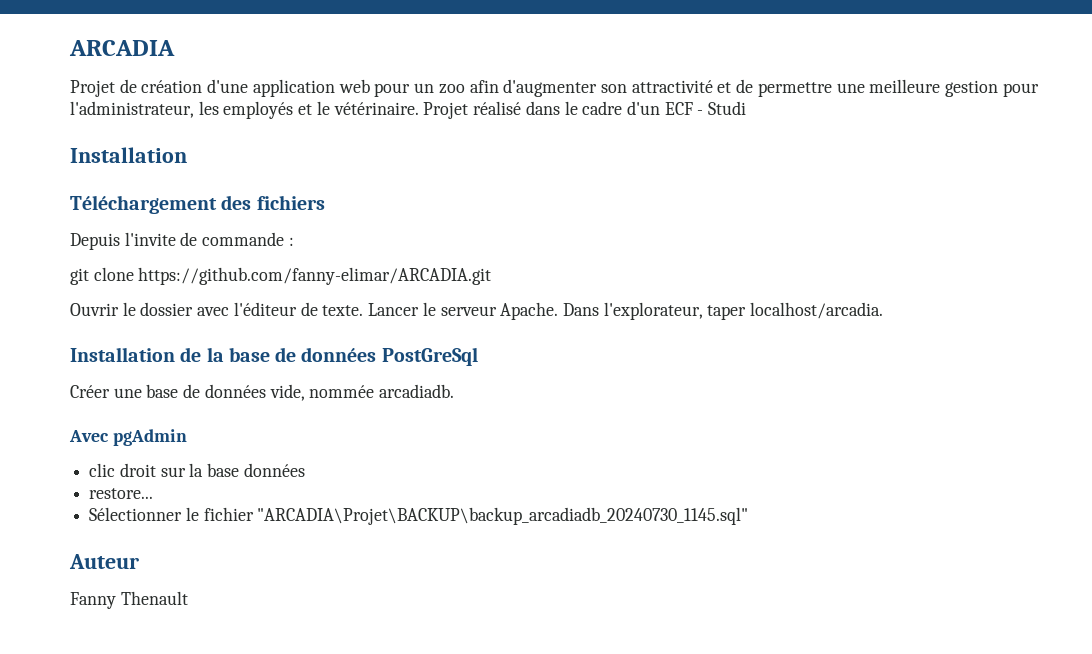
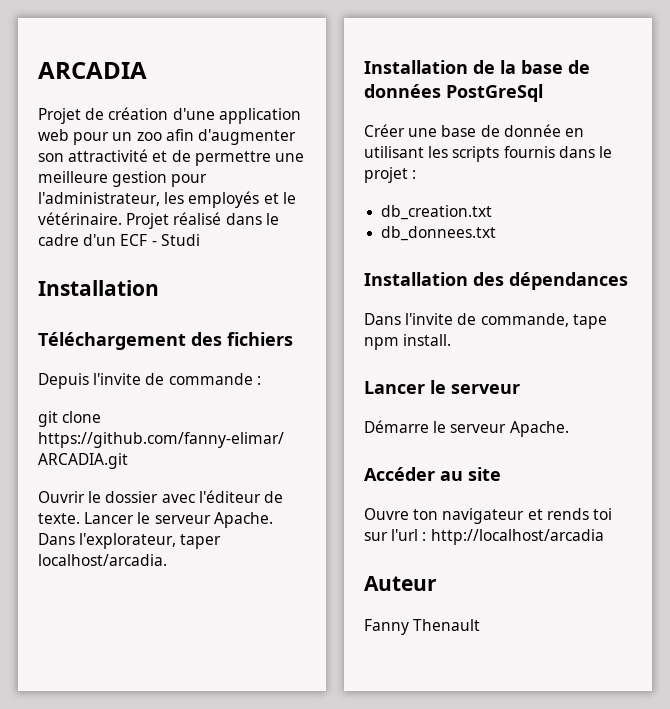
- Créer une base de données vide, nommée arcadiadb.
- Avec pgAdmin
- clic droit sur la base données
- restore...
- Sélectionner le fichier "ARCADIA\Projet\BACKUP\backup_arcadiadb_20240730_1145.sql"
+ Créer une base de donnée en utilisant les scripts fournis dans le projet :
+ db_creation.txt
+ db_donnees.txt
+ Installation des dépendances
+ Dans l'invite de commande, tape npm install.
+ Lancer le serveur
+ Démarre le serveur Apache.
+ Accéder au site
+ Ouvre ton navigateur et rends toi sur l'url : http://localhost/arcadia

